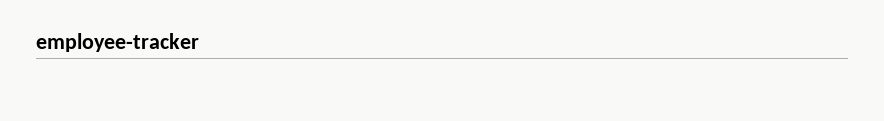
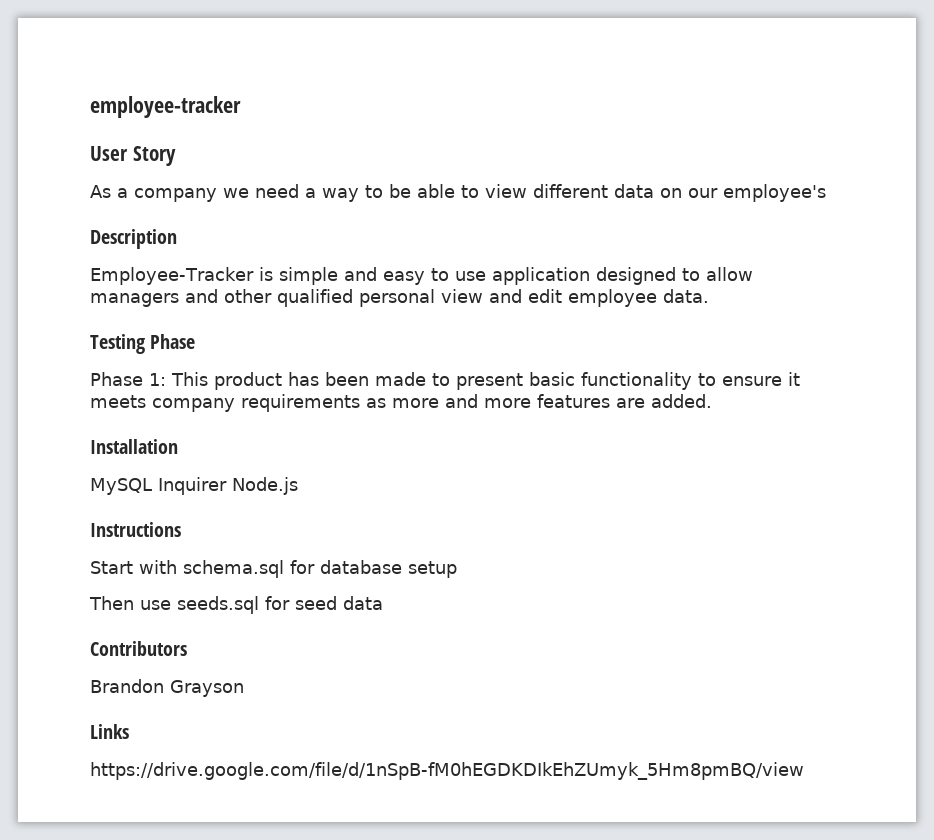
+ User Story
+ As a company we need a way to be able to view different data on our employee's
+ Description
+ Employee-Tracker is simple and easy to use application designed to allow managers and other qualified personal view and edit employee data.
+ Testing Phase
+ Phase 1: This product has been made to present basic functionality to ensure it meets company requirements as more and more features are added.
+ Installation
+ MySQL Inquirer Node.js
+ Instructions
+ Start with schema.sql for database setup
+ Then use seeds.sql for seed data
+ Contributors
+ Brandon Grayson
+ Links
+ https://drive.google.com/file/d/1nSpB-fM0hEGDKDIkEhZUmyk_5Hm8pmBQ/view

